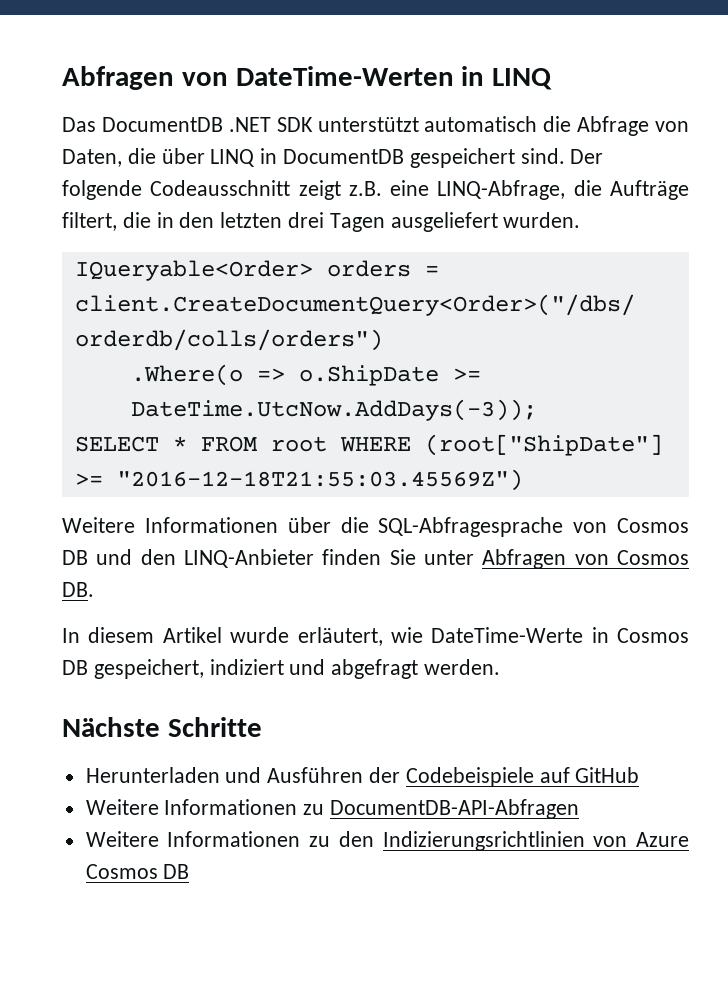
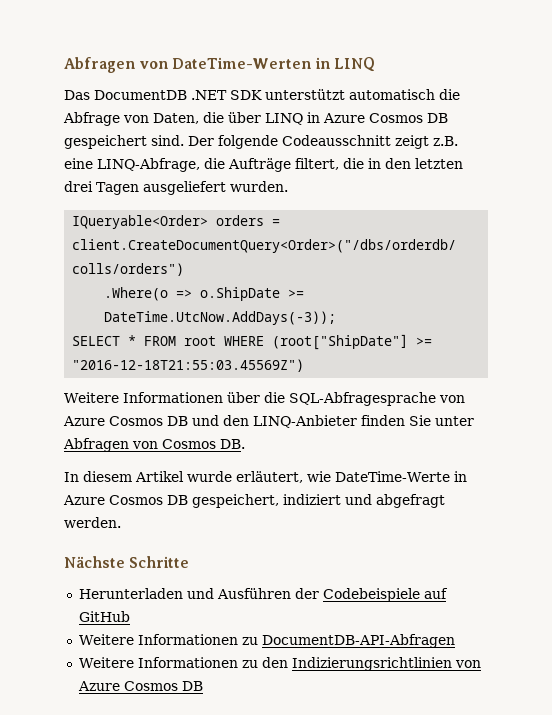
- Das DocumentDB .NET SDK unterstützt automatisch die Abfrage von Daten, die über LINQ in DocumentDB gespeichert sind.
+ Das DocumentDB .NET SDK unterstützt automatisch die Abfrage von Daten, die über LINQ in Azure Cosmos DB gespeichert sind.
- Weitere Informationen über die SQL-Abfragesprache von Cosmos DB und den LINQ-Anbieter finden Sie unter Abfragen von Cosmos DB.
+ Weitere Informationen über die SQL-Abfragesprache von Azure Cosmos DB und den LINQ-Anbieter finden Sie unter Abfragen von Cosmos DB.
- In diesem Artikel wurde erläutert, wie DateTime-Werte in Cosmos DB gespeichert, indiziert und abgefragt werden.
+ In diesem Artikel wurde erläutert, wie DateTime-Werte in Azure Cosmos DB gespeichert, indiziert und abgefragt werden.

